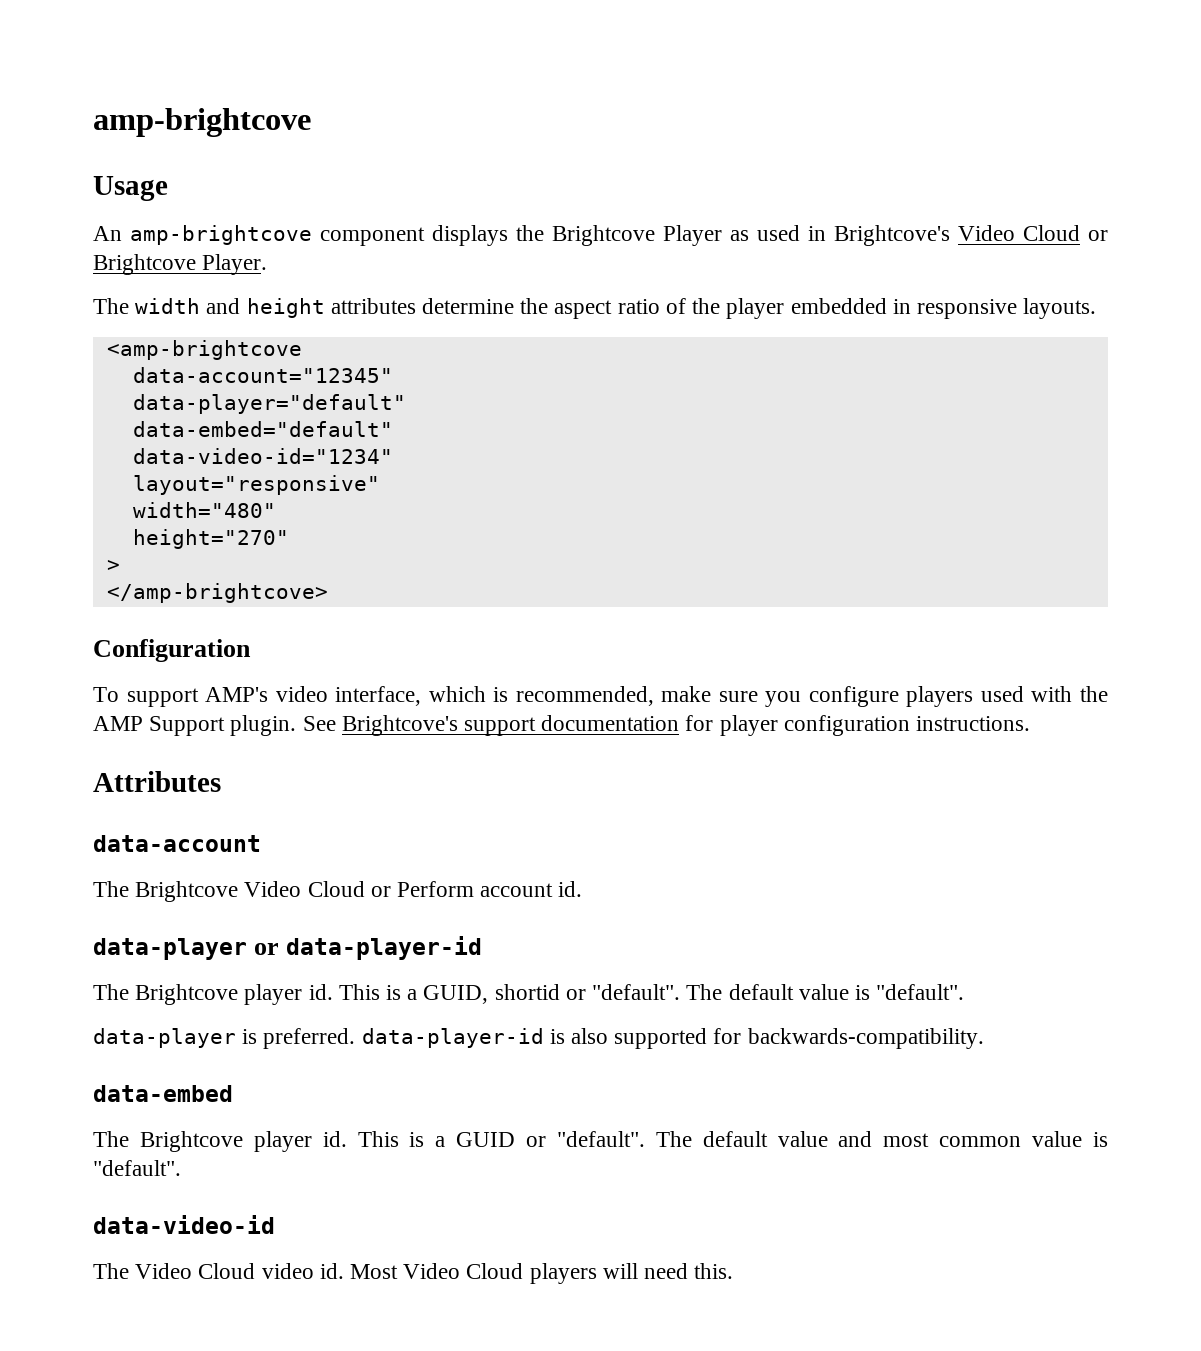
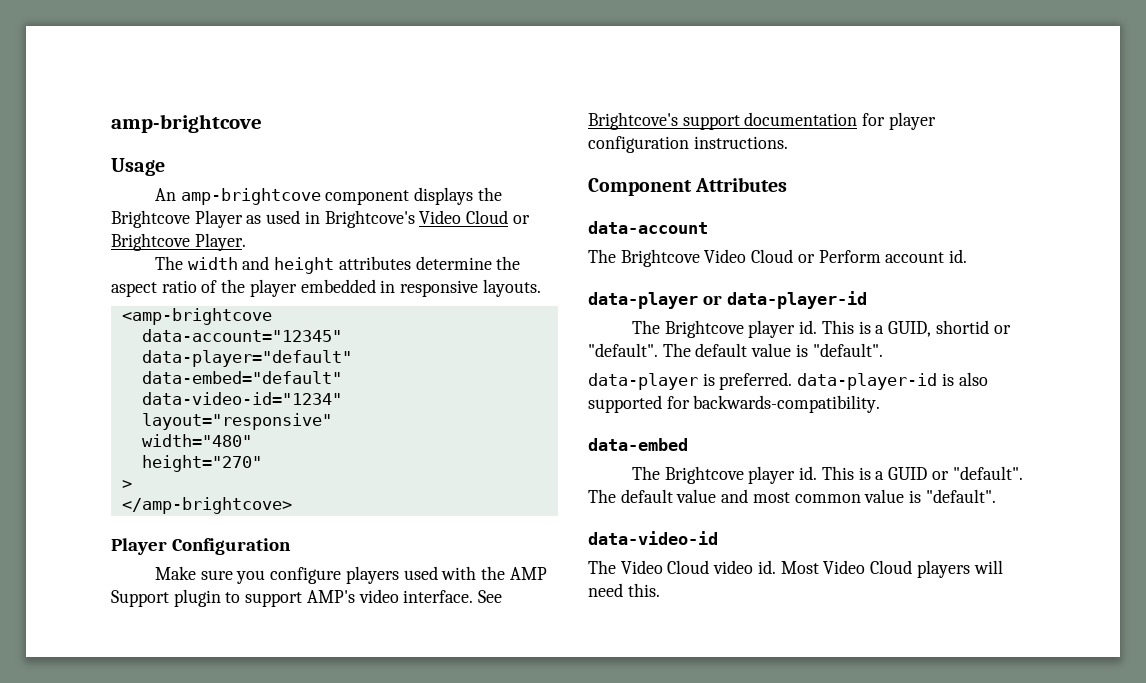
- Configuration
+ Player Configuration
- To support AMP's video interface, which is recommended, make sure you configure players used with the AMP Support plugin.
+ Make sure you configure players used with the AMP Support plugin to support AMP's video interface.
- Attributes
+ Component Attributes

